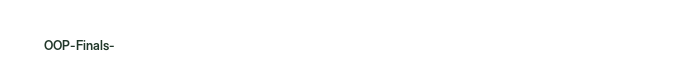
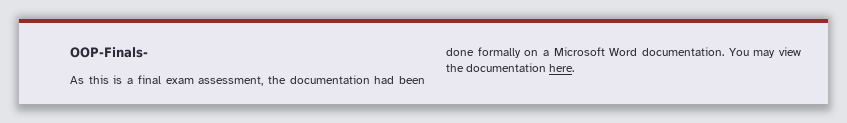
+ As this is a final exam assessment, the documentation had been done formally on a Microsoft Word documentation. You may view the documentation here.

